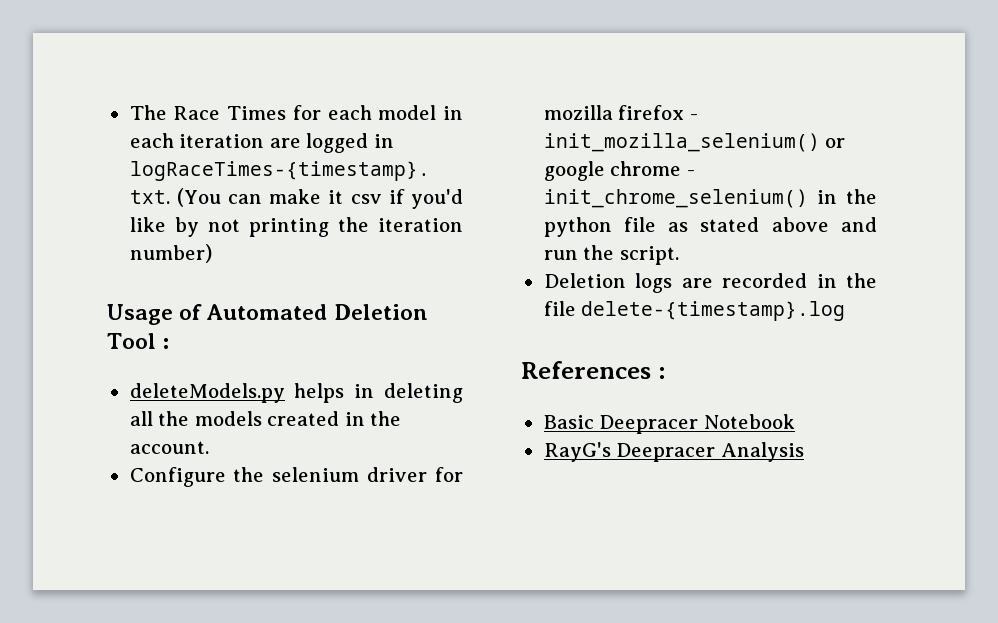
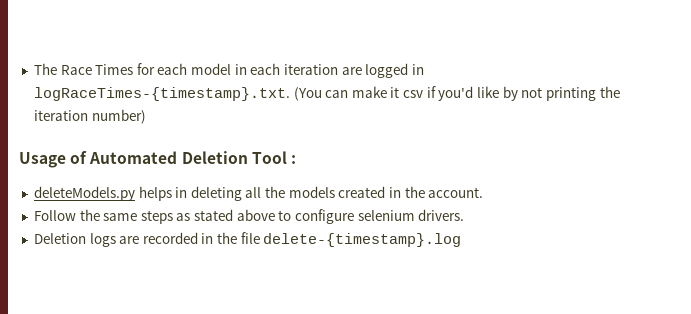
- Configure the selenium driver for mozilla firefox - init_mozilla_selenium() or google chrome - init_chrome_selenium() in the python file as stated above and run the script.
+ Follow the same steps as stated above to configure selenium drivers.
- References :
- Basic Deepracer Notebook
- RayG's Deepracer Analysis

